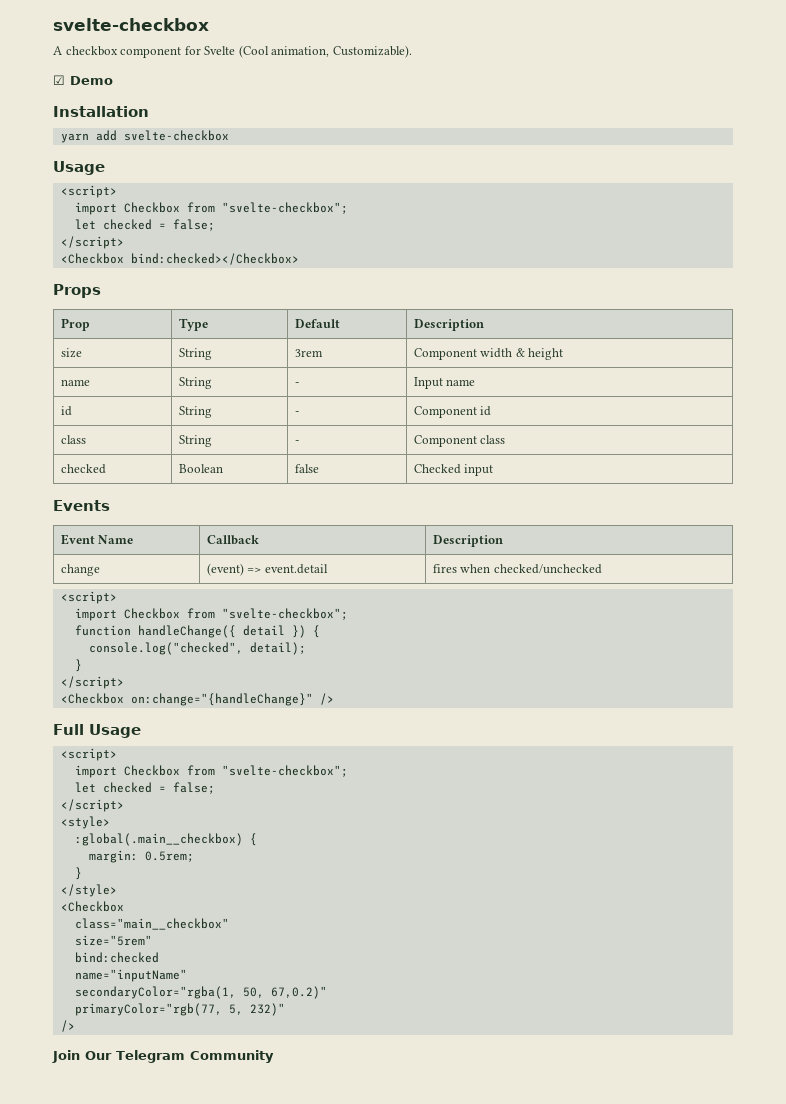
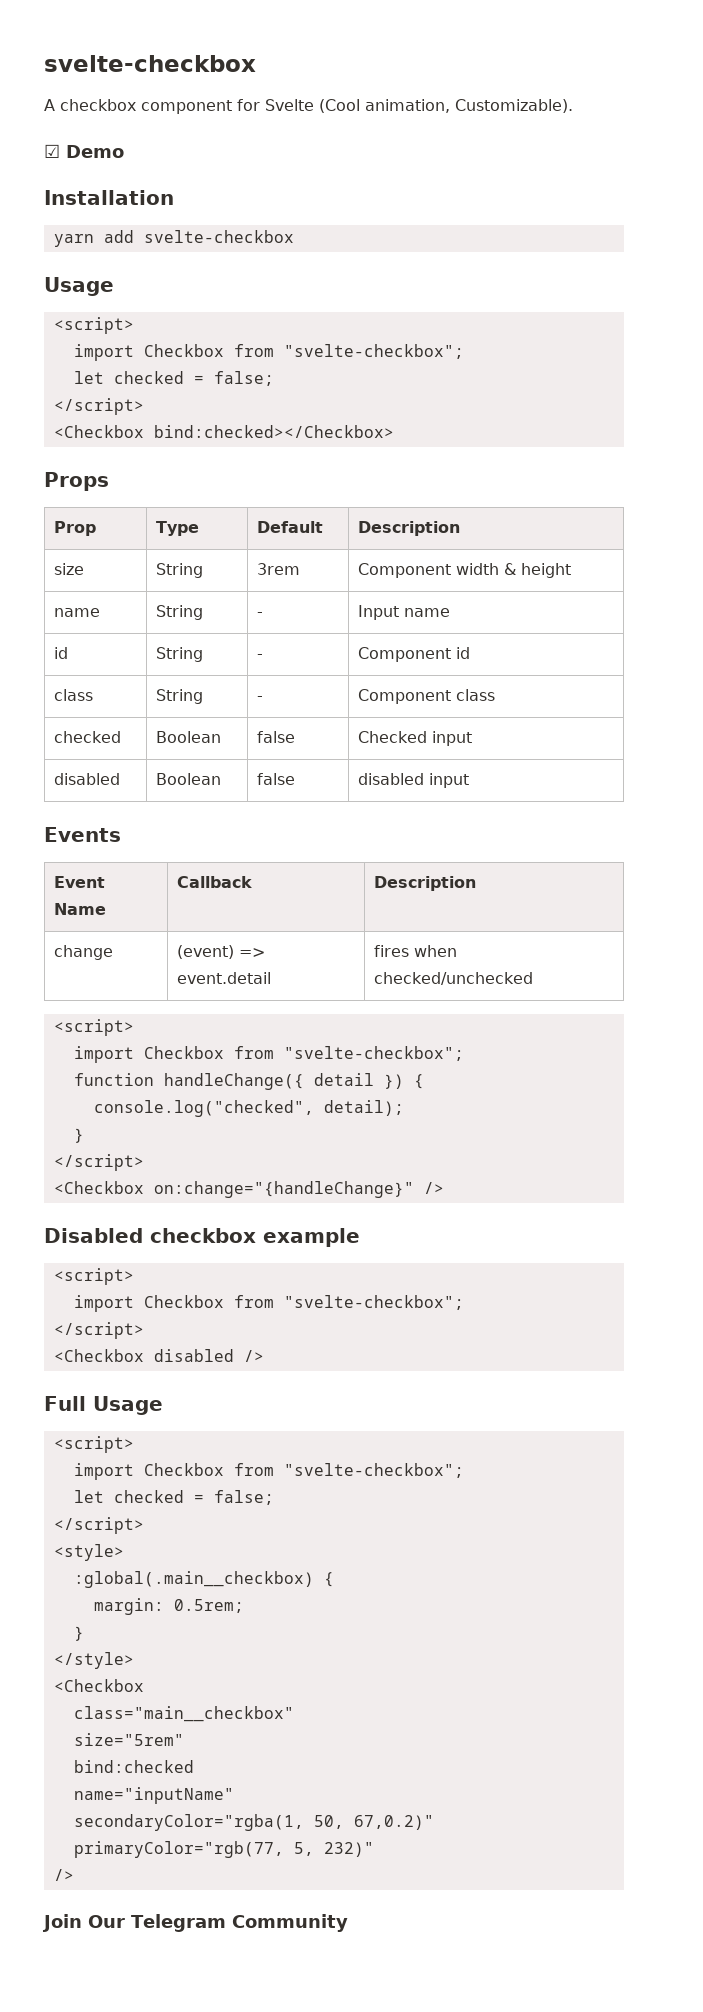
+ disabled | Boolean | false | disabled input
+ Disabled checkbox example
+ <script>
+ import Checkbox from "svelte-checkbox";
+ </script>
+ <Checkbox disabled />

